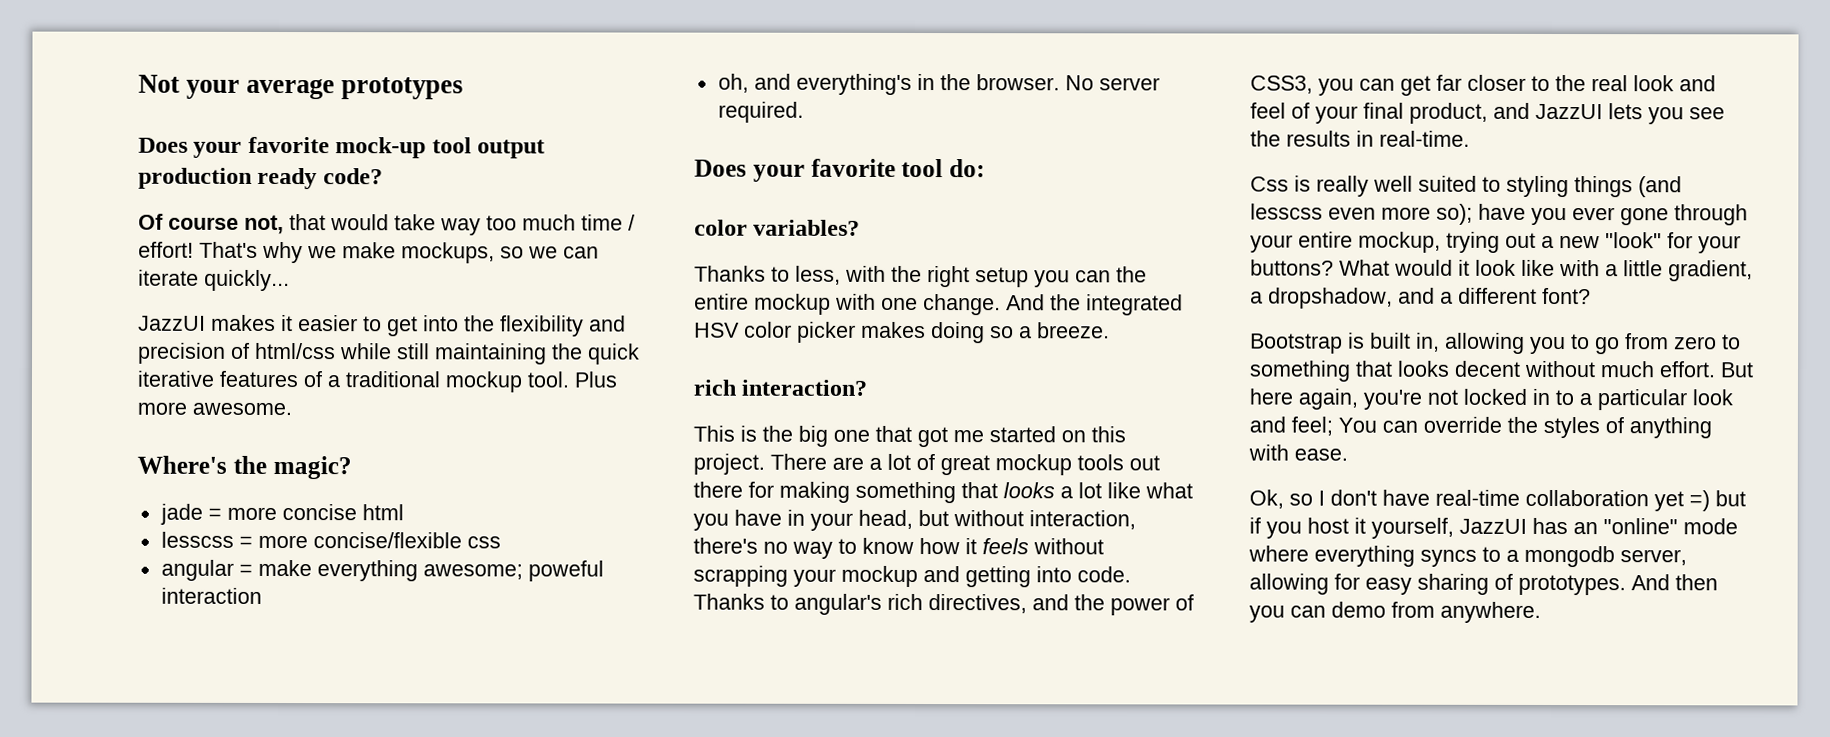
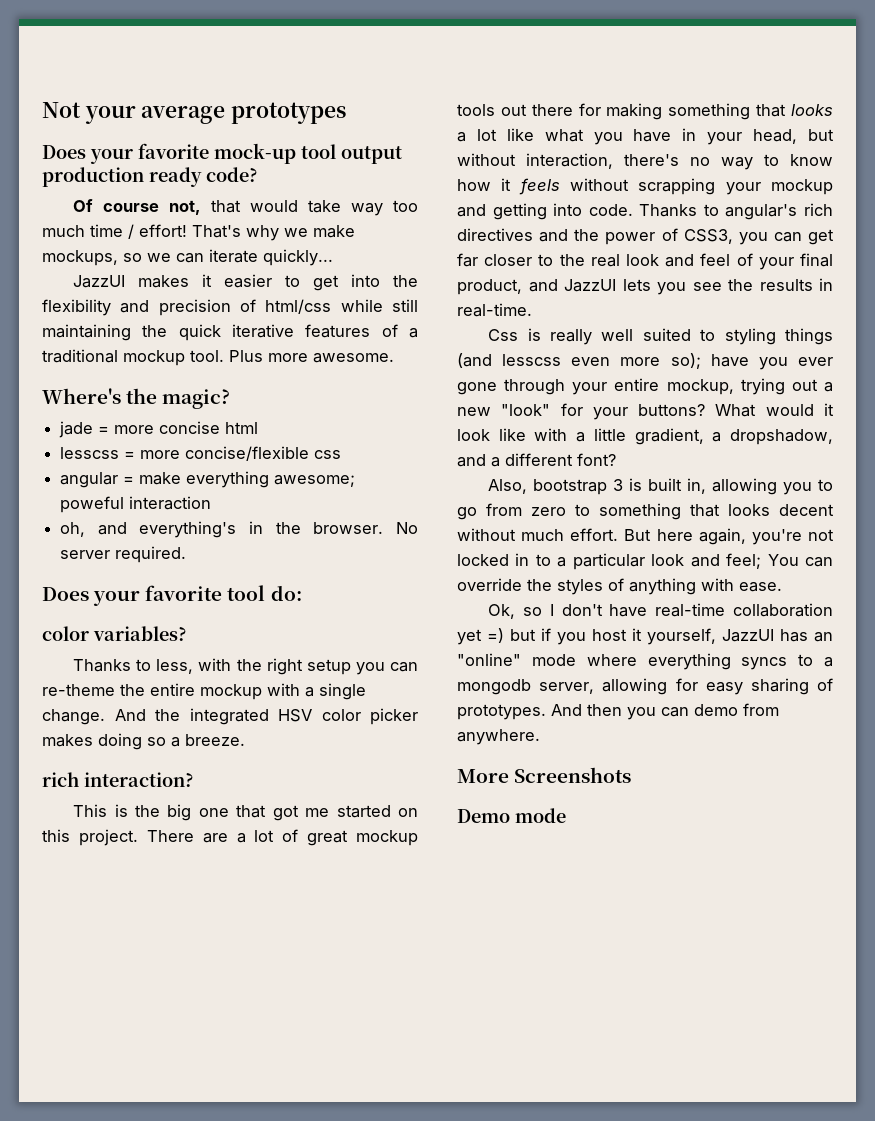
- Thanks to less, with the right setup you can the entire mockup with one change.
+ Thanks to less, with the right setup you can re-theme the entire mockup with a single change.
- Thanks to angular's rich directives, and the power of CSS3, you can get far closer to the real look and feel of your final product, and JazzUI lets you see the results in real-time.
+ Thanks to angular's rich directives and the power of CSS3, you can get far closer to the real look and feel of your final product, and JazzUI lets you see the results in real-time.
- Bootstrap is built in, allowing you to go from zero to something that looks decent without much effort.
+ Also, bootstrap 3 is built in, allowing you to go from zero to something that looks decent without much effort.
+ More Screenshots
+ Demo mode

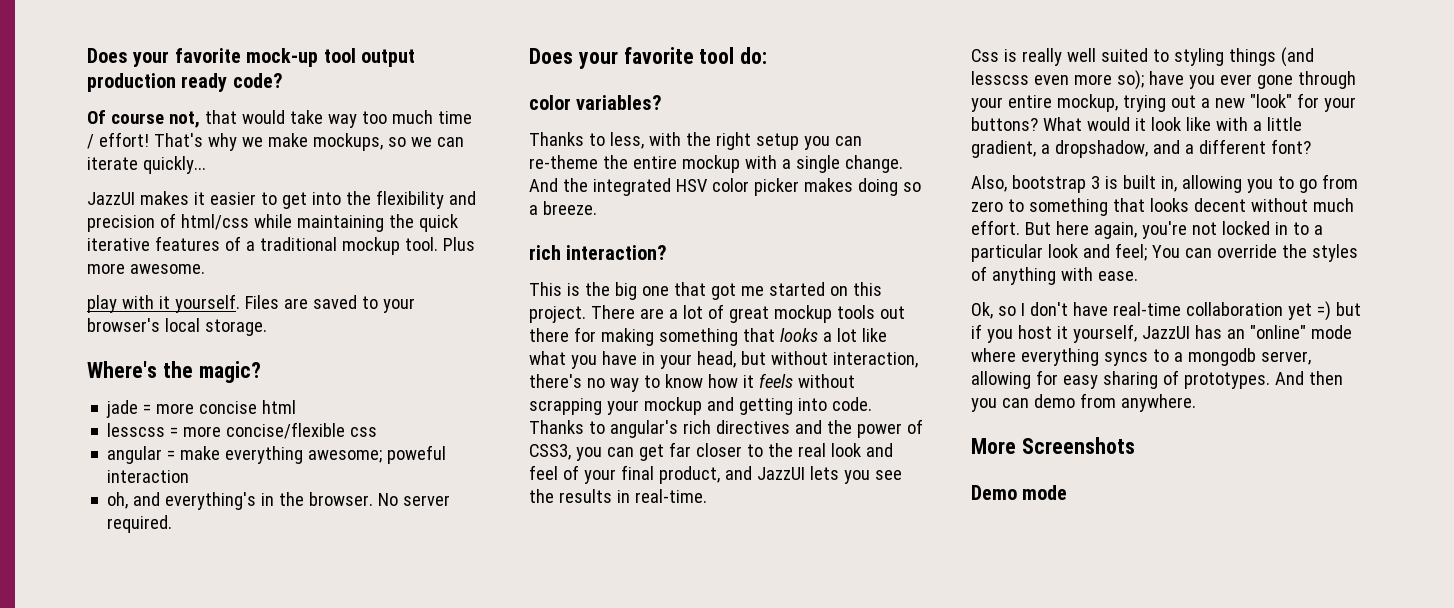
- Not your average prototypes
- JazzUI makes it easier to get into the flexibility and precision of html/css while still maintaining the quick iterative features of a traditional mockup tool.
+ JazzUI makes it easier to get into the flexibility and precision of html/css while maintaining the quick iterative features of a traditional mockup tool.
+ play with it yourself. Files are saved to your browser's local storage.

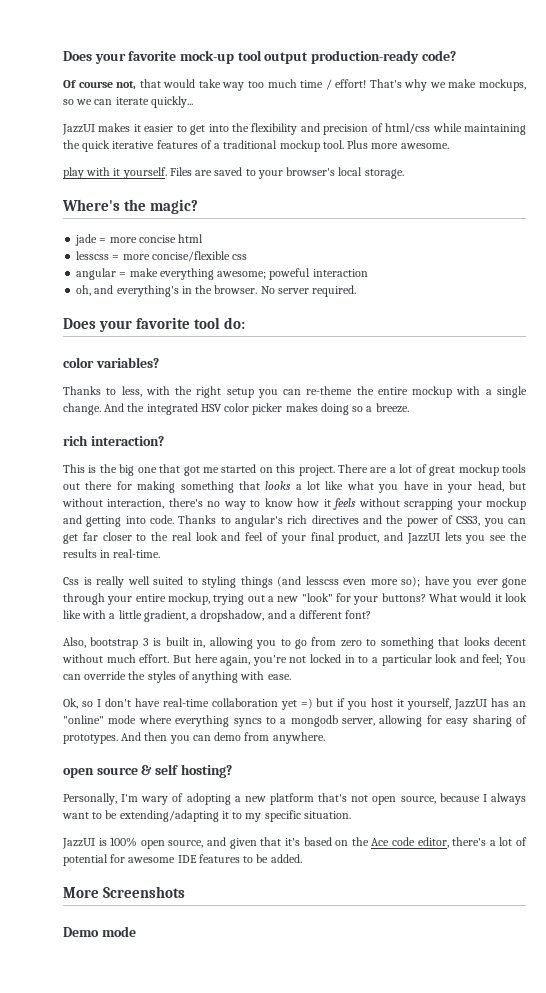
- Does your favorite mock-up tool output production ready code?
+ Does your favorite mock-up tool output production-ready code?
+ open source & self hosting?
+ Personally, I'm wary of adopting a new platform that's not open source, because I always want to be extending/adapting it to my specific situation.
+ JazzUI is 100% open source, and given that it's based on the Ace code editor, there's a lot of potential for awesome IDE features to be added.

